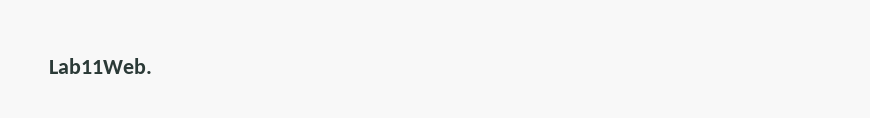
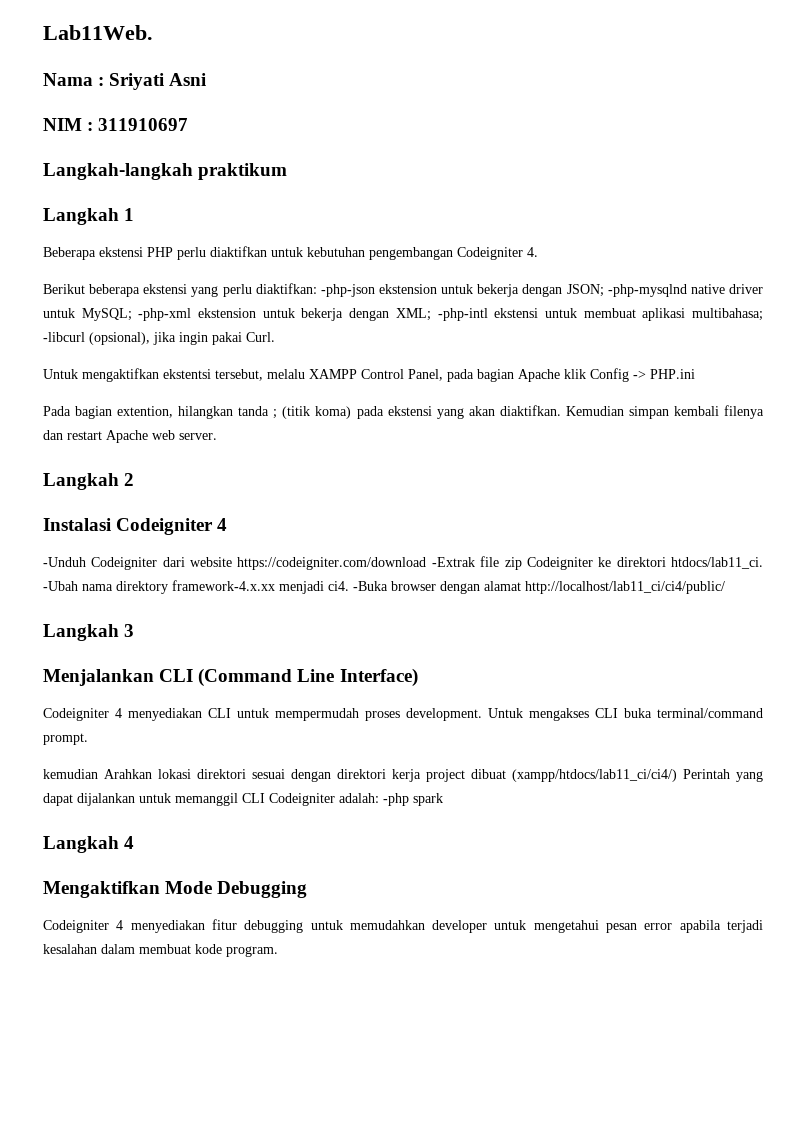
+ Nama : Sriyati Asni
+ NIM : 311910697
+ Langkah-langkah praktikum
+ Langkah 1
+ Beberapa ekstensi PHP perlu diaktifkan untuk kebutuhan pengembangan Codeigniter 4.
+ Berikut beberapa ekstensi yang perlu diaktifkan: -php-json ekstension untuk bekerja dengan JSON; -php-mysqlnd native driver untuk MySQL; -php-xml ekstension untuk bekerja dengan XML; -php-intl ekstensi untuk membuat aplikasi multibahasa; -libcurl (opsional), jika ingin pakai Curl.
+ Untuk mengaktifkan ekstentsi tersebut, melalu XAMPP Control Panel, pada bagian Apache klik Config -> PHP.ini
+ Pada bagian extention, hilangkan tanda ; (titik koma) pada ekstensi yang akan diaktifkan. Kemudian simpan kembali filenya dan restart Apache web server.
+ Langkah 2
+ Instalasi Codeigniter 4
+ -Unduh Codeigniter dari website https://codeigniter.com/download -Extrak file zip Codeigniter ke direktori htdocs/lab11_ci. -Ubah nama direktory framework-4.x.xx menjadi ci4. -Buka browser dengan alamat http://localhost/lab11_ci/ci4/public/
+ Langkah 3
+ Menjalankan CLI (Command Line Interface)
+ Codeigniter 4 menyediakan CLI untuk mempermudah proses development. Untuk mengakses CLI buka terminal/command prompt.
+ kemudian Arahkan lokasi direktori sesuai dengan direktori kerja project dibuat (xampp/htdocs/lab11_ci/ci4/) Perintah yang dapat dijalankan untuk memanggil CLI Codeigniter adalah: -php spark
+ Langkah 4
+ Mengaktifkan Mode Debugging
+ Codeigniter 4 menyediakan fitur debugging untuk memudahkan developer untuk mengetahui pesan error apabila terjadi kesalahan dalam membuat kode program.

